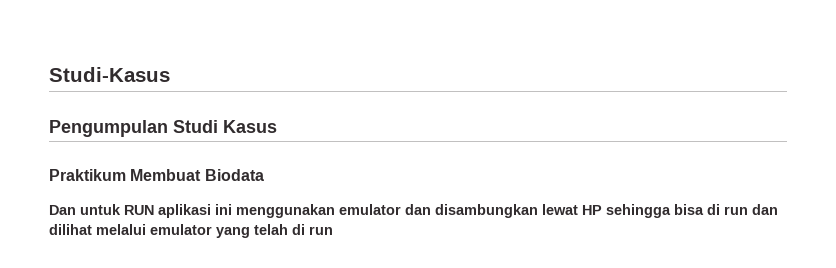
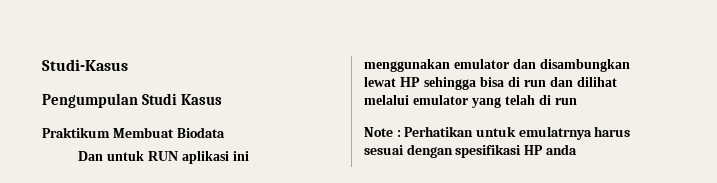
+ Note : Perhatikan untuk emulatrnya harus sesuai dengan spesifikasi HP anda

